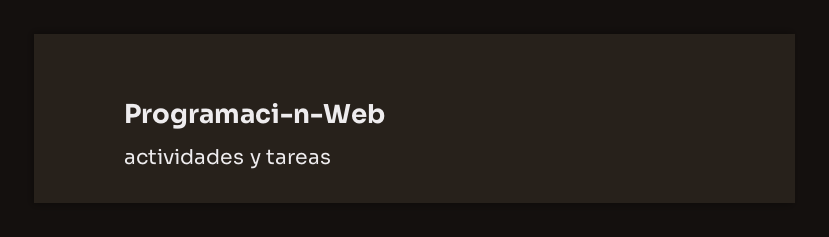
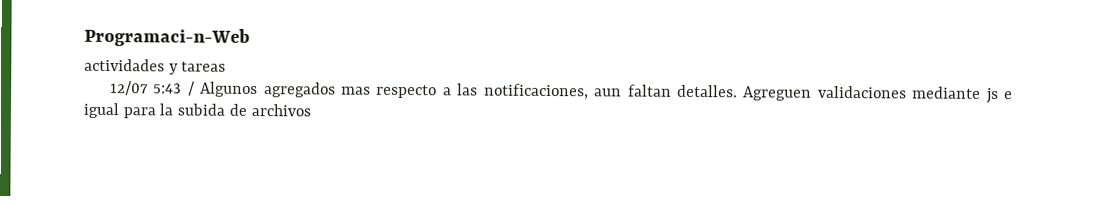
+ 12/07 5:43 / Algunos agregados mas respecto a las notificaciones, aun faltan detalles. Agreguen validaciones mediante js e igual para la subida de archivos

